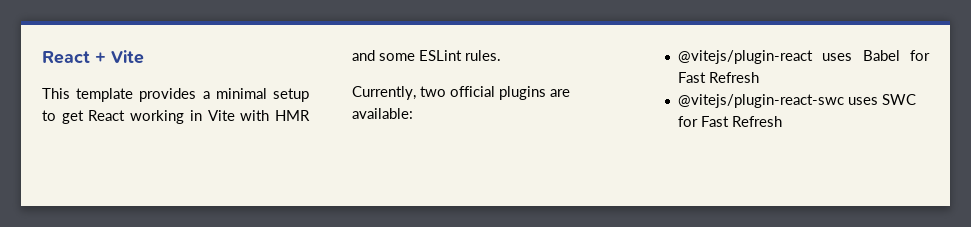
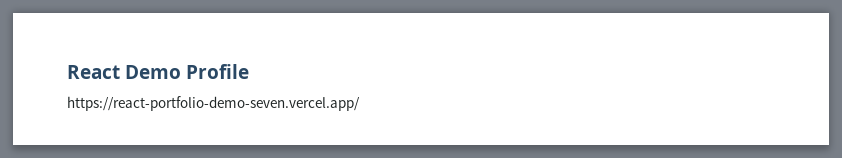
- React + Vite
- This template provides a minimal setup to get React working in Vite with HMR and some ESLint rules.
- Currently, two official plugins are available:
- @vitejs/plugin-react uses Babel for Fast Refresh
- @vitejs/plugin-react-swc uses SWC for Fast Refresh
+ React Demo Profile
+ https://react-portfolio-demo-seven.vercel.app/

